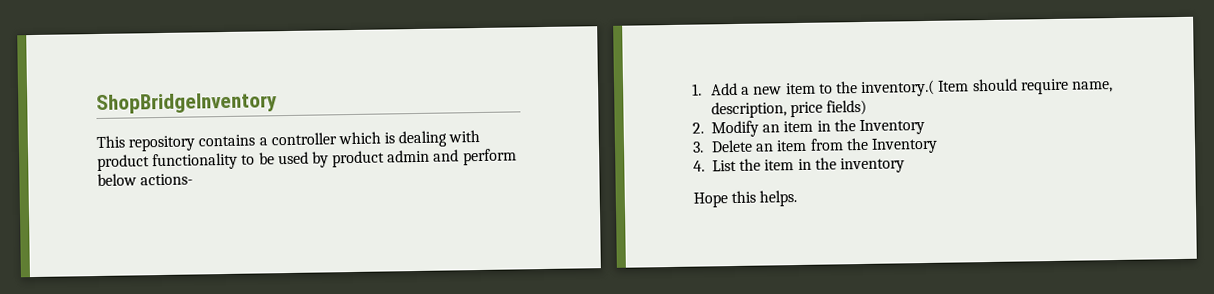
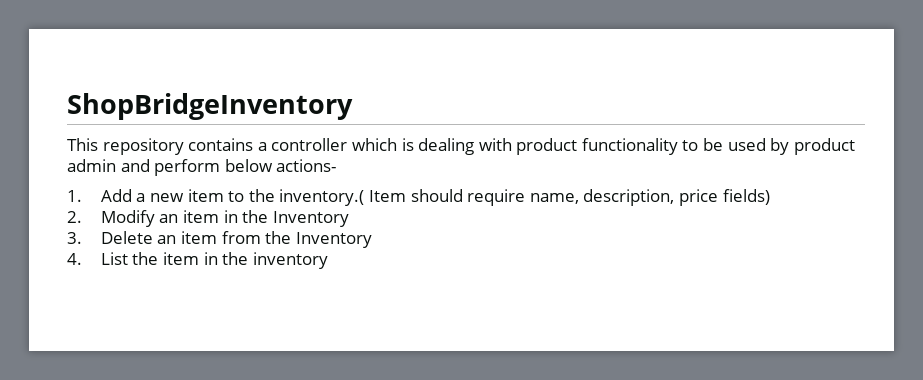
- Hope this helps.

